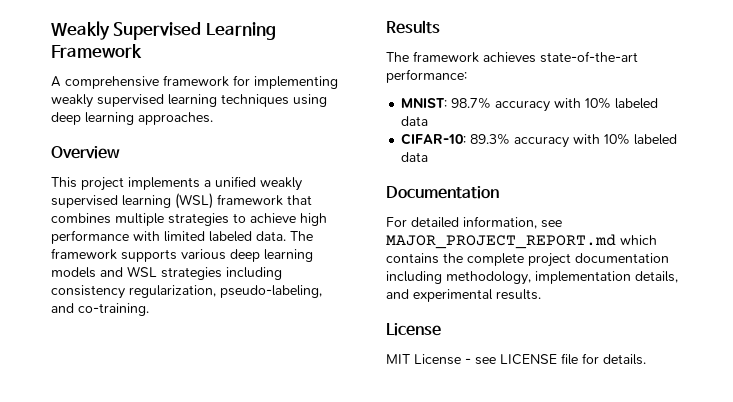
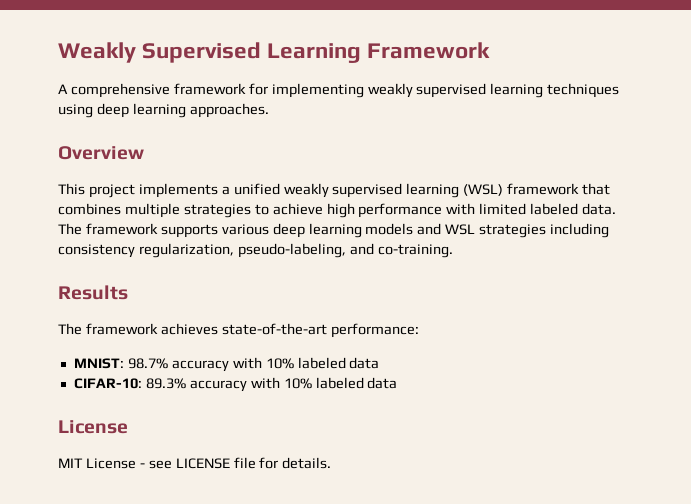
- Documentation
- For detailed information, see MAJOR_PROJECT_REPORT.md which contains the complete project documentation including methodology, implementation details, and experimental results.

